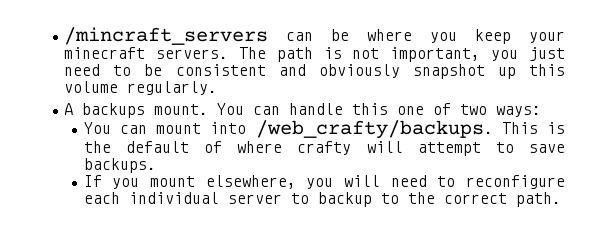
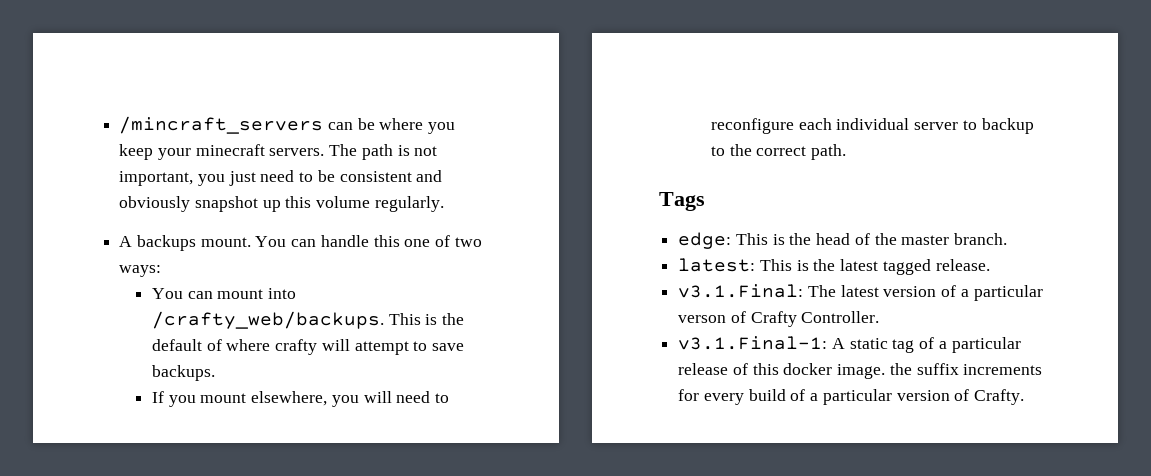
- You can mount into /web_crafty/backups.
+ You can mount into /crafty_web/backups.
+ Tags
+ edge: This is the head of the master branch.
+ latest: This is the latest tagged release.
+ v3.1.Final: The latest version of a particular verson of Crafty Controller.
+ v3.1.Final-1: A static tag of a particular release of this docker image. the suffix increments for every build of a particular version of Crafty.

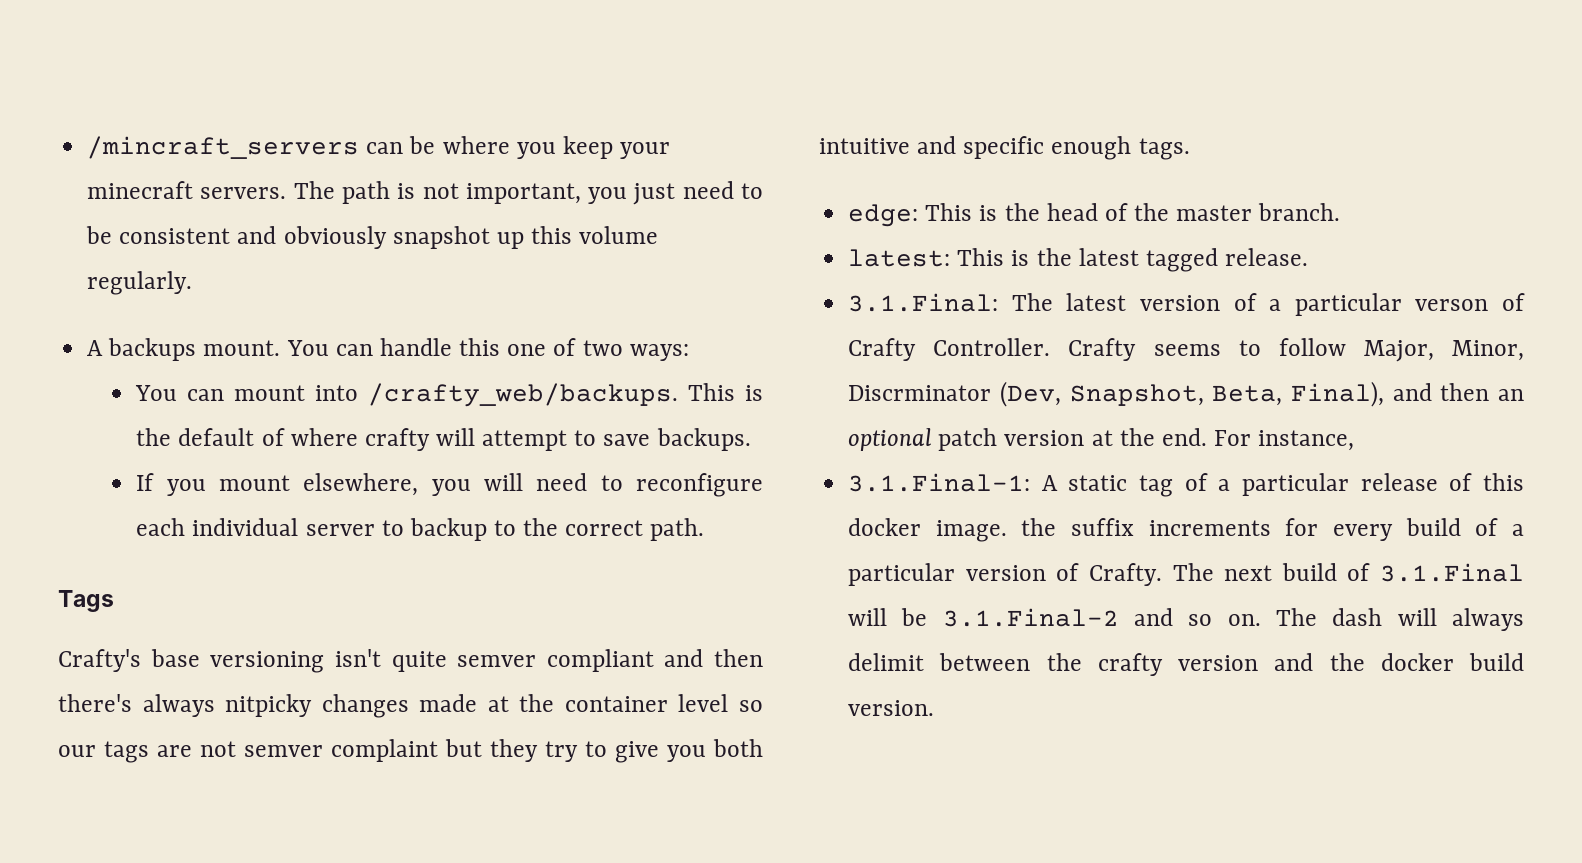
+ Crafty's base versioning isn't quite semver compliant and then there's always nitpicky changes made at the container level so our tags are not semver complaint but they try to give you both intuitive and specific enough tags.
- v3.1.Final: The latest version of a particular verson of Crafty Controller.
- v3.1.Final-1: A static tag of a particular release of this docker image. the suffix increments for every build of a particular version of Crafty.
+ 3.1.Final: The latest version of a particular verson of Crafty Controller. Crafty seems to follow Major, Minor, Discrminator (Dev, Snapshot, Beta, Final), and then an optional patch version at the end. For instance,
+ 3.1.Final-1: A static tag of a particular release of this docker image. the suffix increments for every build of a particular version of Crafty.
+ The next build of 3.1.Final will be 3.1.Final-2 and so on. The dash will always delimit between the crafty version and the docker build version.

